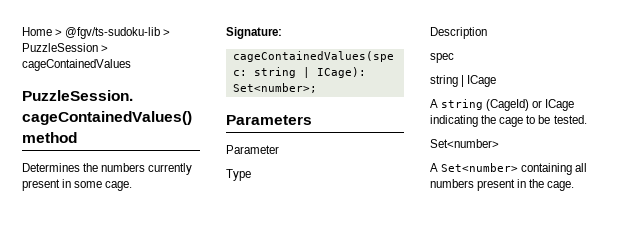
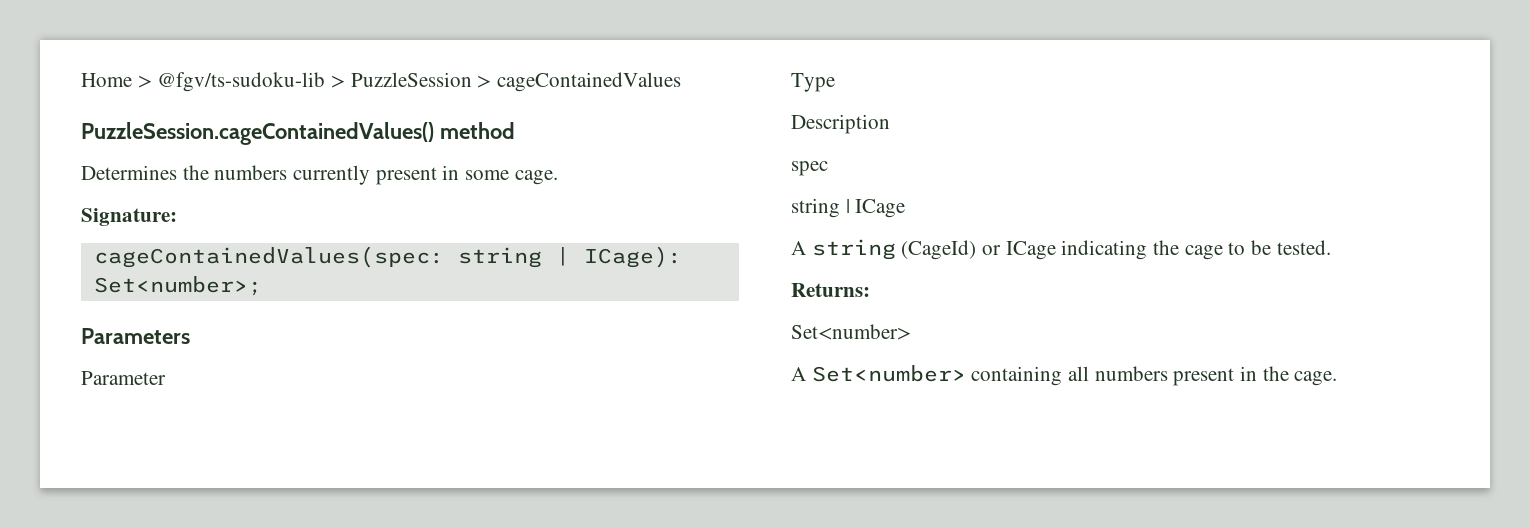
+ Returns:

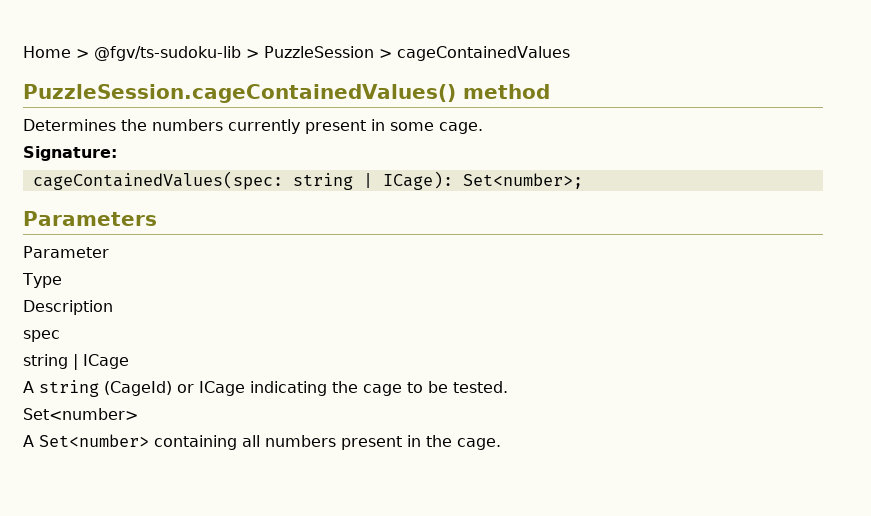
- Returns:

